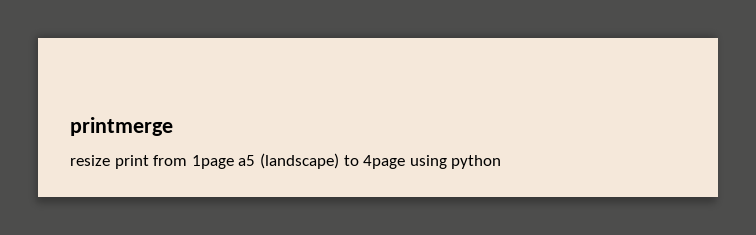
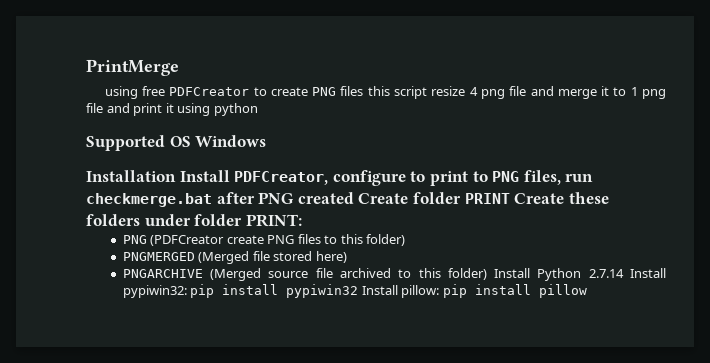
- printmerge
- resize print from 1page a5 (landscape) to 4page using python
+ PrintMerge
+ using free PDFCreator to create PNG files this script resize 4 png file and merge it to 1 png file and print it using python
+ Supported OS Windows
+ Installation Install PDFCreator, configure to print to PNG files, run checkmerge.bat after PNG created Create folder PRINT Create these folders under folder PRINT:
+ PNG (PDFCreator create PNG files to this folder)
+ PNGMERGED (Merged file stored here)
+ PNGARCHIVE (Merged source file archived to this folder) Install Python 2.7.14 Install pypiwin32: pip install pypiwin32 Install pillow: pip install pillow

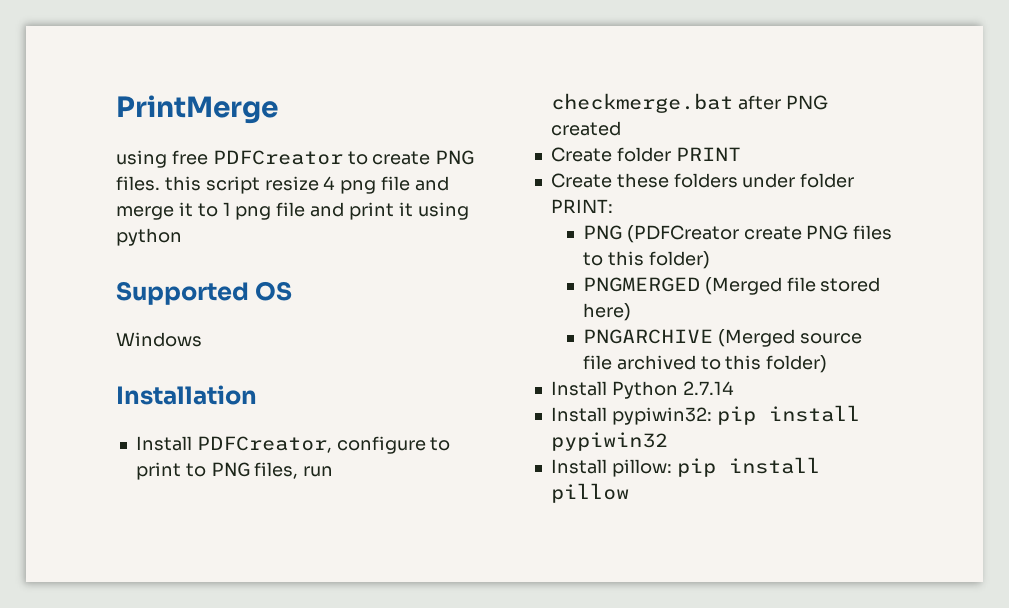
- using free PDFCreator to create PNG files this script resize 4 png file and merge it to 1 png file and print it using python
+ using free PDFCreator to create PNG files. this script resize 4 png file and merge it to 1 png file and print it using python
- Supported OS Windows
+ Supported OS
+ Windows
- Installation Install PDFCreator, configure to print to PNG files, run checkmerge.bat after PNG created Create folder PRINT Create these folders under folder PRINT:
+ Installation
+ Install PDFCreator, configure to print to PNG files, run checkmerge.bat after PNG created
+ Create folder PRINT
+ Create these folders under folder PRINT:
- PNGARCHIVE (Merged source file archived to this folder) Install Python 2.7.14 Install pypiwin32: pip install pypiwin32 Install pillow: pip install pillow
+ PNGARCHIVE (Merged source file archived to this folder)
+ Install Python 2.7.14
+ Install pypiwin32: pip install pypiwin32
+ Install pillow: pip install pillow

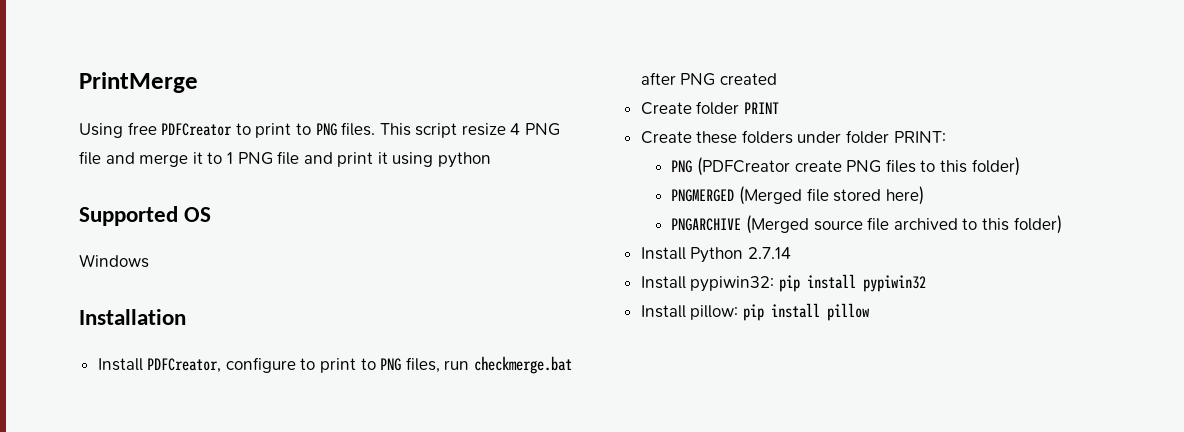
- using free PDFCreator to create PNG files. this script resize 4 png file and merge it to 1 png file and print it using python
+ Using free PDFCreator to print to PNG files. This script resize 4 PNG file and merge it to 1 PNG file and print it using python

